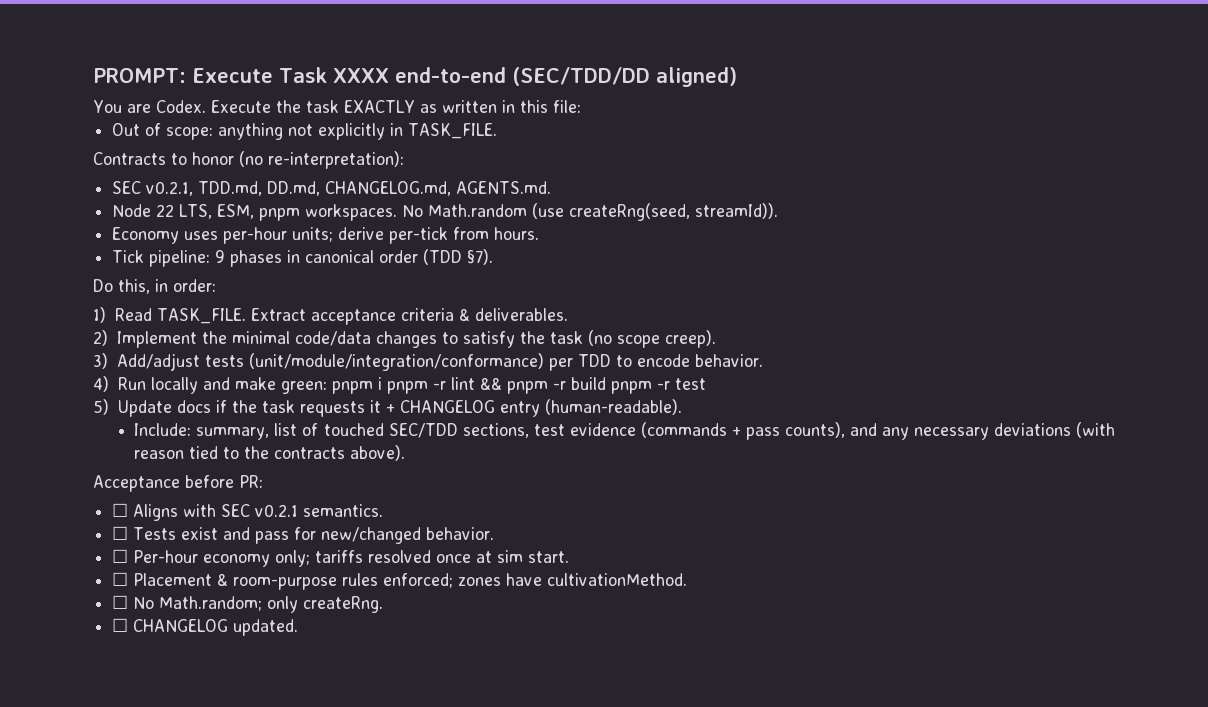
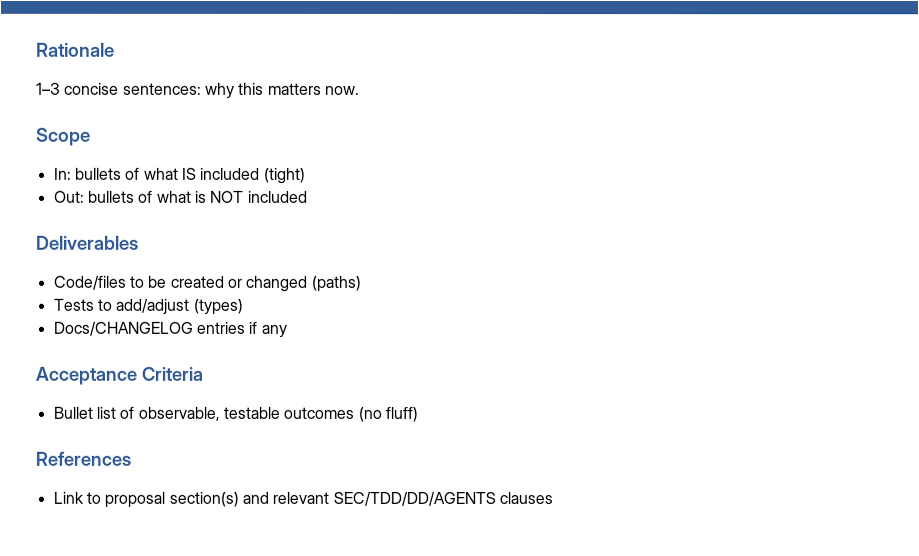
- PROMPT: Execute Task XXXX end-to-end (SEC/TDD/DD aligned)
- You are Codex. Execute the task EXACTLY as written in this file:
- Out of scope: anything not explicitly in TASK_FILE.
- Contracts to honor (no re-interpretation):
- SEC v0.2.1, TDD.md, DD.md, CHANGELOG.md, AGENTS.md.
- Node 22 LTS, ESM, pnpm workspaces. No Math.random (use createRng(seed, streamId)).
- Economy uses per-hour units; derive per-tick from hours.
- Tick pipeline: 9 phases in canonical order (TDD §7).
- Do this, in order:
- 1) Read TASK_FILE. Extract acceptance criteria & deliverables.
- 2) Implement the minimal code/data changes to satisfy the task (no scope creep).
- 3) Add/adjust tests (unit/module/integration/conformance) per TDD to encode behavior.
- 4) Run locally and make green: pnpm i pnpm -r lint && pnpm -r build pnpm -r test
- 5) Update docs if the task requests it + CHANGELOG entry (human-readable).
- Include: summary, list of touched SEC/TDD sections, test evidence (commands + pass counts), and any necessary deviations (with reason tied to the contracts above).
- Acceptance before PR:
- ☐ Aligns with SEC v0.2.1 semantics.
- ☐ Tests exist and pass for new/changed behavior.
- ☐ Per-hour economy only; tariffs resolved once at sim start.
- ☐ Placement & room-purpose rules enforced; zones have cultivationMethod.
- ☐ No Math.random; only createRng.
- ☐ CHANGELOG updated.
+ Rationale
+ 1–3 concise sentences: why this matters now.
+ Scope
+ In: bullets of what IS included (tight)
+ Out: bullets of what is NOT included
+ Deliverables
+ Code/files to be created or changed (paths)
+ Tests to add/adjust (types)
+ Docs/CHANGELOG entries if any
+ Acceptance Criteria
+ Bullet list of observable, testable outcomes (no fluff)
+ References
+ Link to proposal section(s) and relevant SEC/TDD/DD/AGENTS clauses

